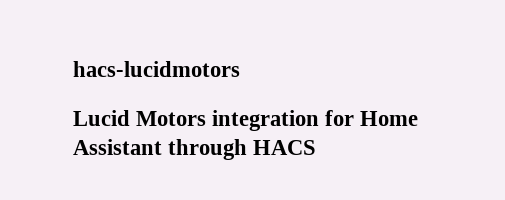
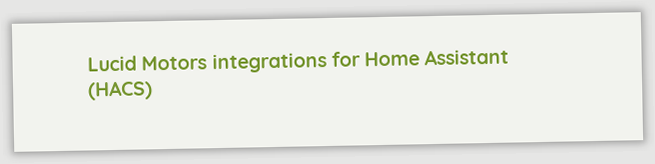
- hacs-lucidmotors
- Lucid Motors integration for Home Assistant through HACS
+ Lucid Motors integrations for Home Assistant (HACS)

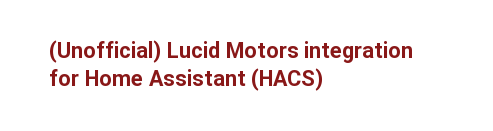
- Lucid Motors integrations for Home Assistant (HACS)
+ (Unofficial) Lucid Motors integration for Home Assistant (HACS)

